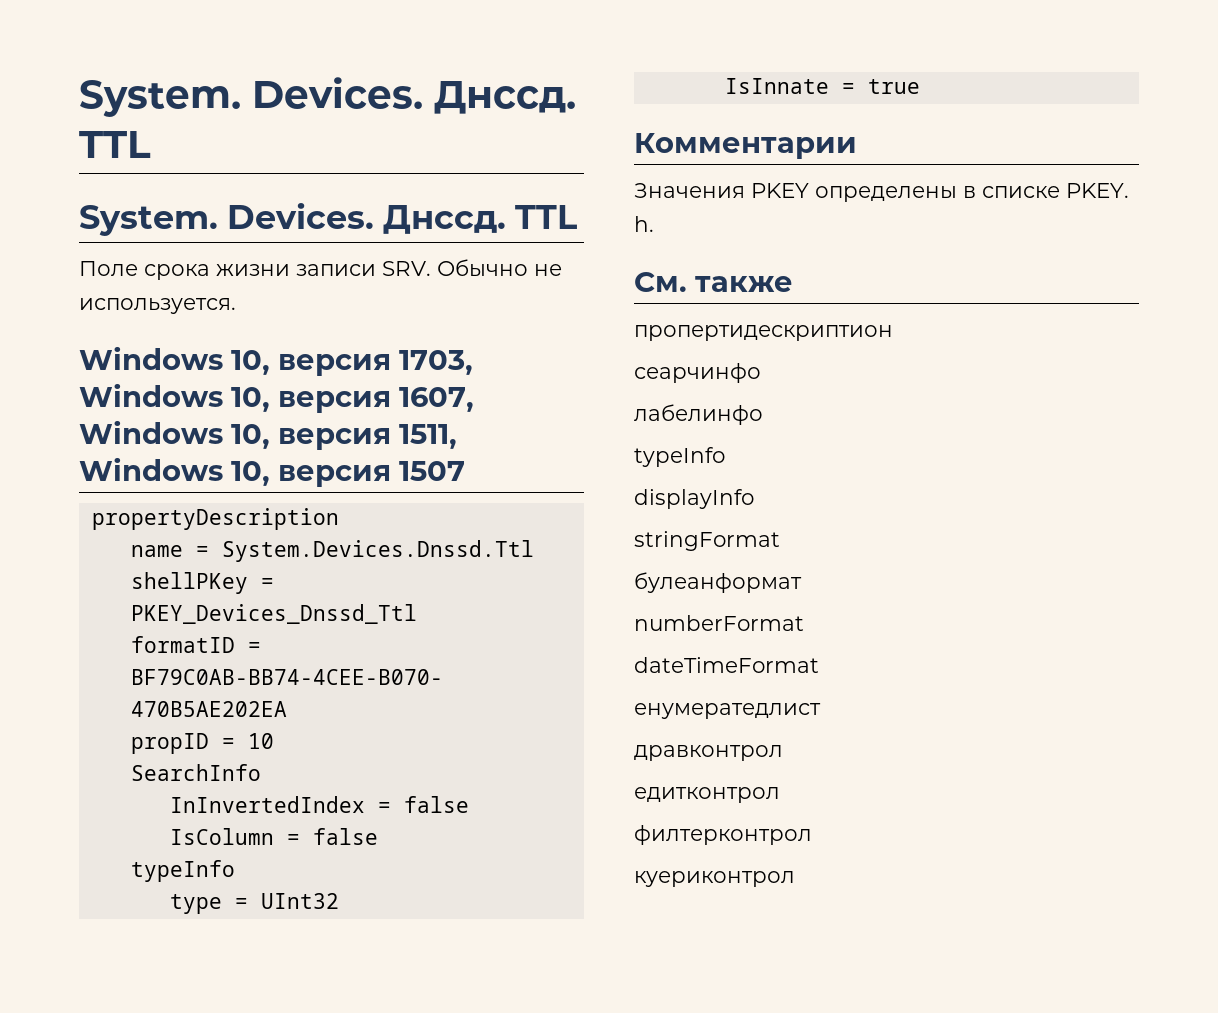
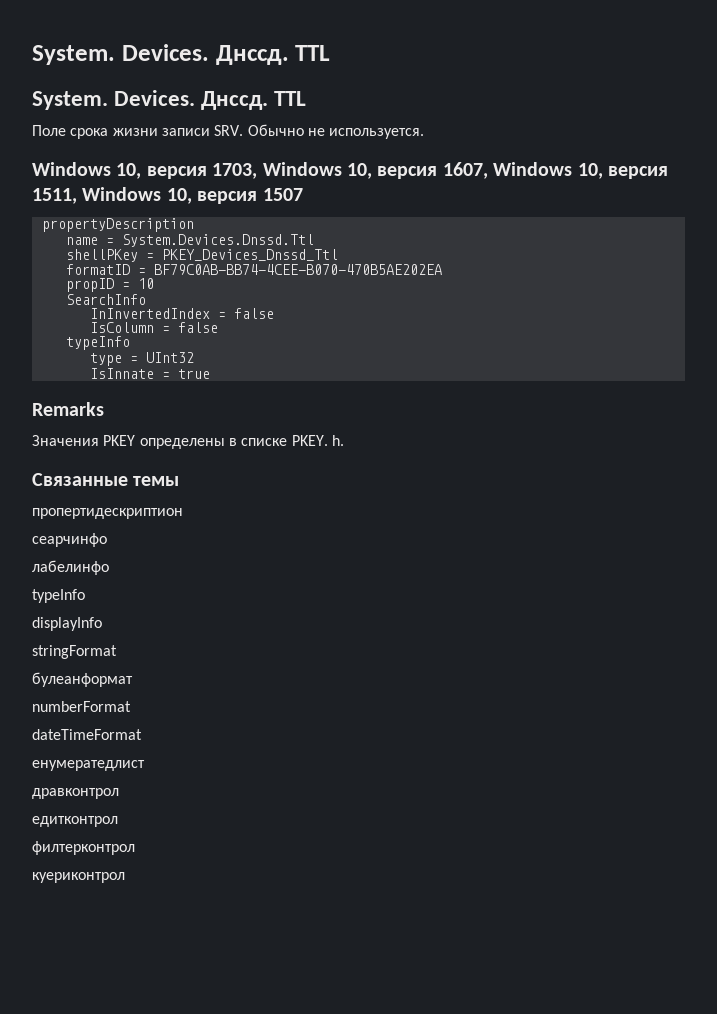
- Комментарии
+ Remarks
- См. также
+ Связанные темы

